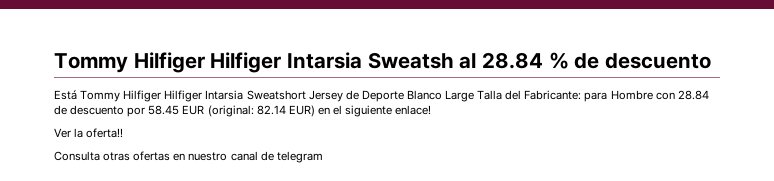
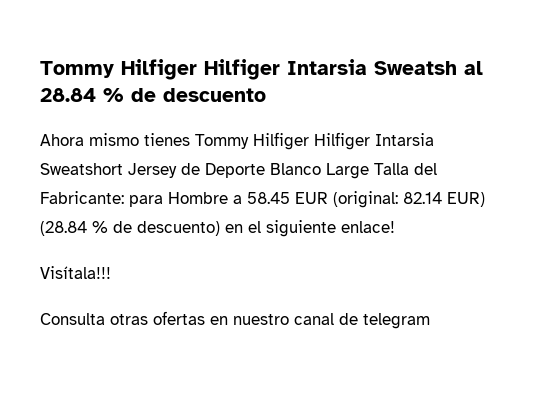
- Está Tommy Hilfiger Hilfiger Intarsia Sweatshort Jersey de Deporte Blanco Large Talla del Fabricante: para Hombre con 28.84 de descuento por 58.45 EUR (original: 82.14 EUR) en el siguiente enlace!
+ Ahora mismo tienes Tommy Hilfiger Hilfiger Intarsia Sweatshort Jersey de Deporte Blanco Large Talla del Fabricante: para Hombre a 58.45 EUR (original: 82.14 EUR) (28.84 % de descuento) en el siguiente enlace!
- Ver la oferta!!
+ Visítala!!!

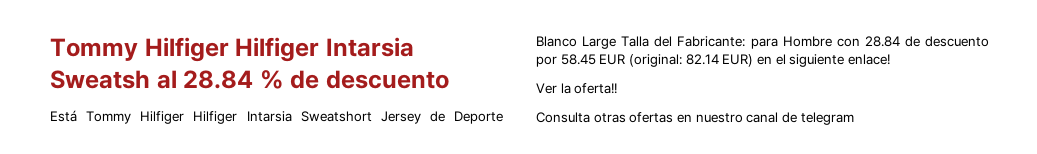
- Ahora mismo tienes Tommy Hilfiger Hilfiger Intarsia Sweatshort Jersey de Deporte Blanco Large Talla del Fabricante: para Hombre a 58.45 EUR (original: 82.14 EUR) (28.84 % de descuento) en el siguiente enlace!
+ Está Tommy Hilfiger Hilfiger Intarsia Sweatshort Jersey de Deporte Blanco Large Talla del Fabricante: para Hombre con 28.84 de descuento por 58.45 EUR (original: 82.14 EUR) en el siguiente enlace!
- Visítala!!!
+ Ver la oferta!!

